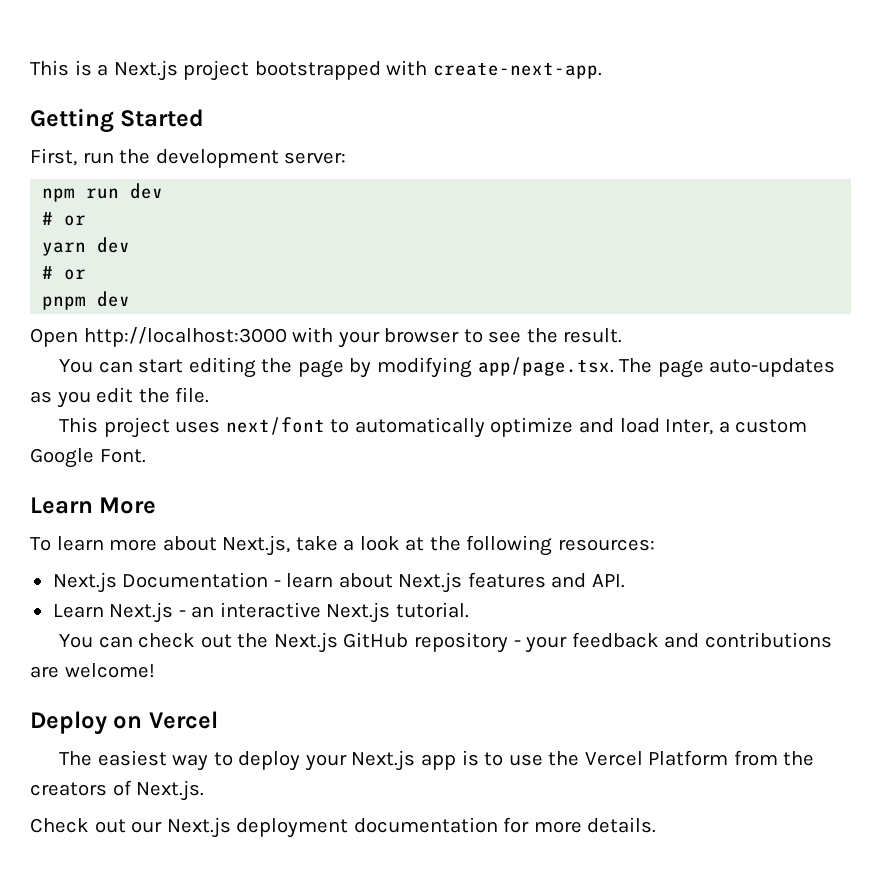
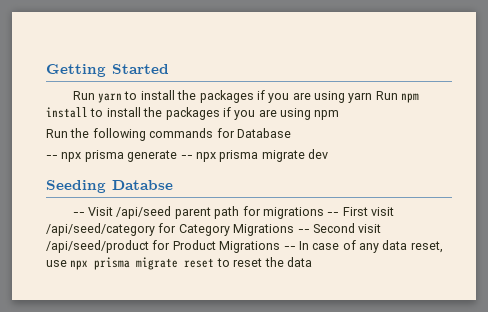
- This is a Next.js project bootstrapped with create-next-app.
  Getting Started
- First, run the development server:
- npm run dev
- # or
- yarn dev
- # or
- pnpm dev
- Open http://localhost:3000 with your browser to see the result.
- You can start editing the page by modifying app/page.tsx. The page auto-updates as you edit the file.
- This project uses next/font to automatically optimize and load Inter, a custom Google Font.
- Learn More
- To learn more about Next.js, take a look at the following resources:
- Next.js Documentation - learn about Next.js features and API.
- Learn Next.js - an interactive Next.js tutorial.
- You can check out the Next.js GitHub repository - your feedback and contributions are welcome!
- Deploy on Vercel
- The easiest way to deploy your Next.js app is to use the Vercel Platform from the creators of Next.js.
- Check out our Next.js deployment documentation for more details.
+ Run yarn to install the packages if you are using yarn Run npm install to install the packages if you are using npm
+ Run the following commands for Database
+ -- npx prisma generate -- npx prisma migrate dev
+ Seeding Databse
+ -- Visit /api/seed parent path for migrations -- First visit /api/seed/category for Category Migrations -- Second visit /api/seed/product for Product Migrations -- In case of any data reset, use npx prisma migrate reset to reset the data

